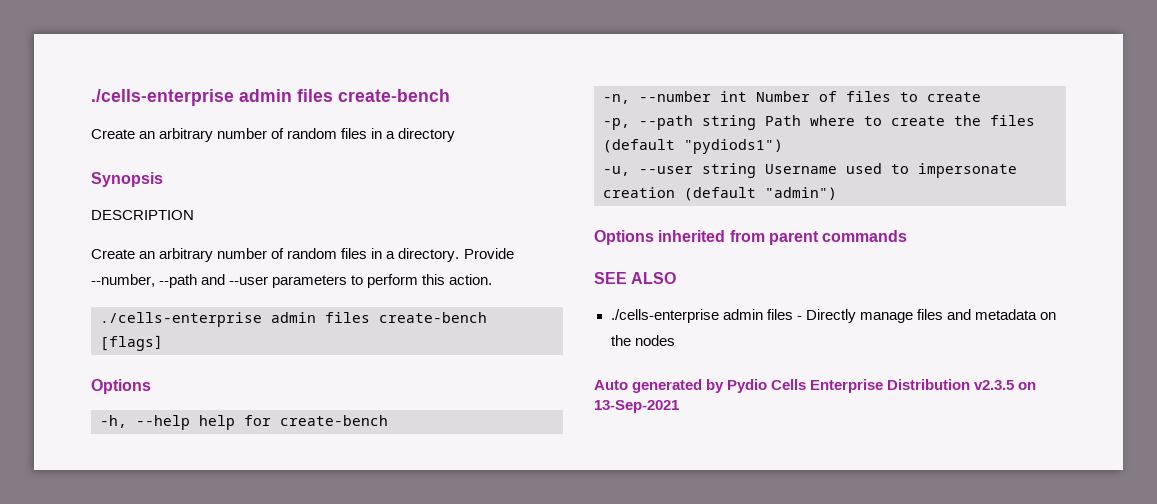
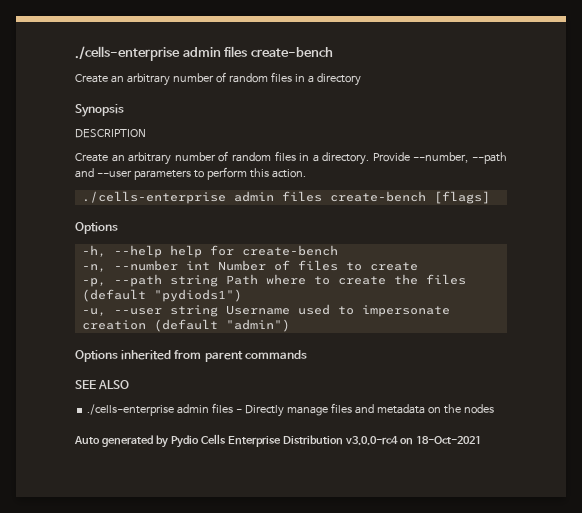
- Auto generated by Pydio Cells Enterprise Distribution v2.3.5 on 13-Sep-2021
+ Auto generated by Pydio Cells Enterprise Distribution v3.0.0-rc4 on 18-Oct-2021

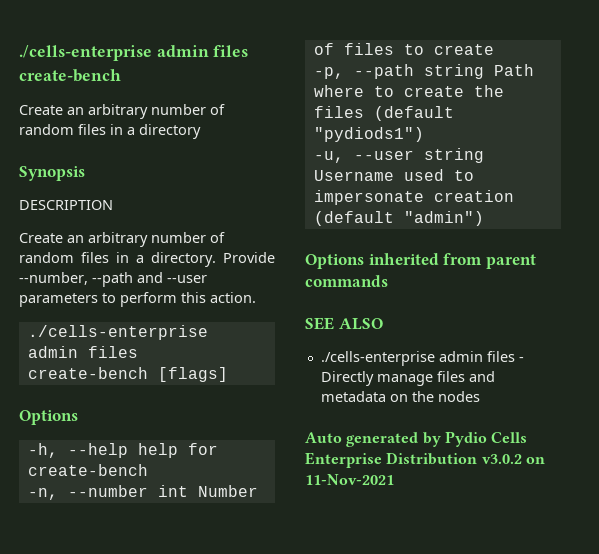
- Auto generated by Pydio Cells Enterprise Distribution v3.0.0-rc4 on 18-Oct-2021
+ Auto generated by Pydio Cells Enterprise Distribution v3.0.2 on 11-Nov-2021

